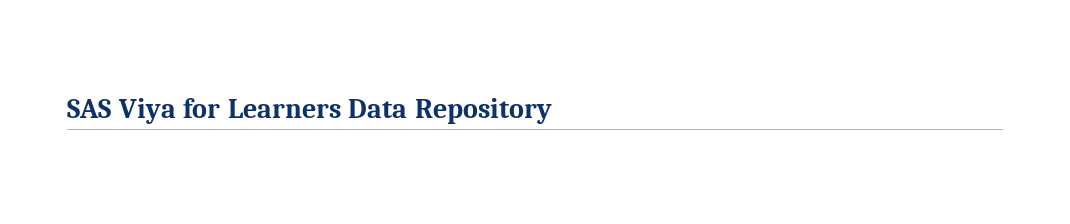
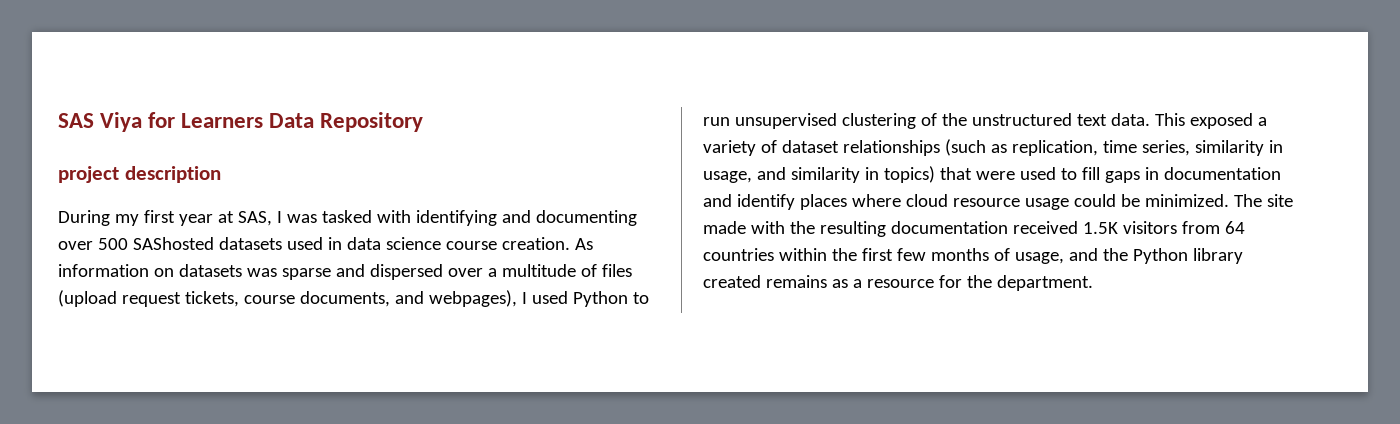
+ project description
+ During my first year at SAS, I was tasked with identifying and documenting over 500 SAShosted datasets used in data science course creation. As information on datasets was sparse and dispersed over a multitude of files (upload request tickets, course documents, and webpages), I used Python to run unsupervised clustering of the unstructured text data. This exposed a variety of dataset relationships (such as replication, time series, similarity in usage, and similarity in topics) that were used to fill gaps in documentation and identify places where cloud resource usage could be minimized. The site made with the resulting documentation received 1.5K visitors from 64 countries within the first few months of usage, and the Python library created remains as a resource for the department.

